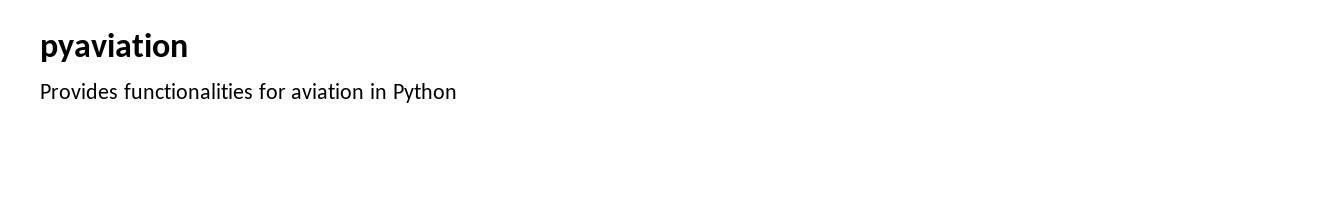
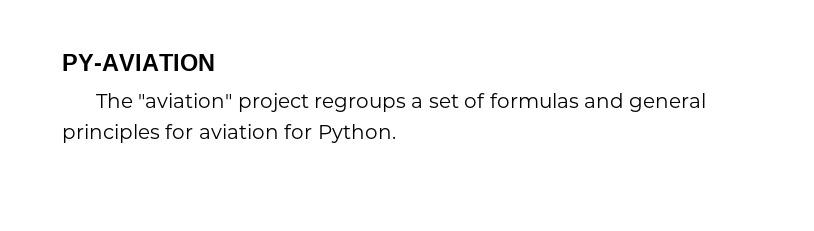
- pyaviation
- Provides functionalities for aviation in Python
+ PY-AVIATION
+ The "aviation" project regroups a set of formulas and general principles for aviation for Python.

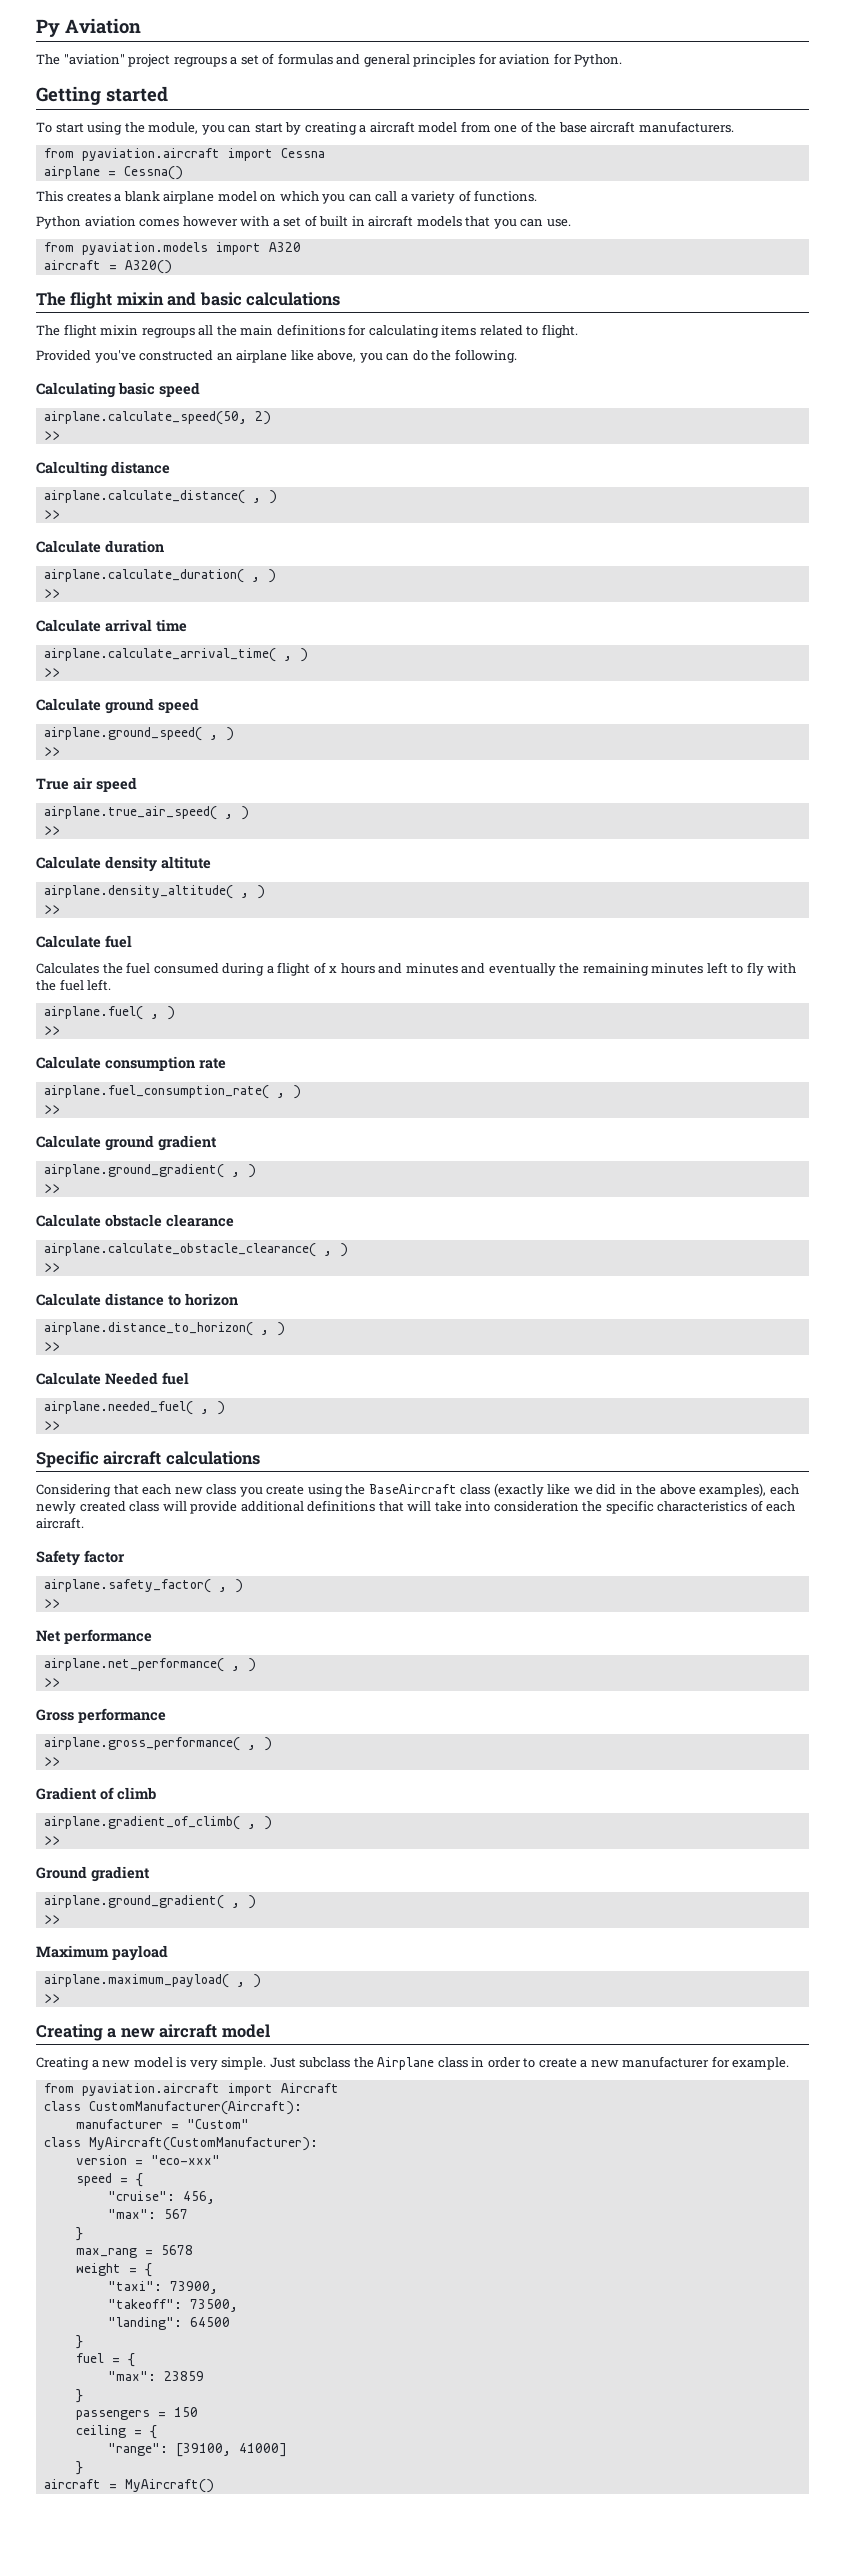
- PY-AVIATION
+ Py Aviation
+ Getting started
+ To start using the module, you can start by creating a aircraft model from one of the base aircraft manufacturers.
+ from pyaviation.aircraft import Cessna
+ airplane = Cessna()
+ This creates a blank airplane model on which you can call a variety of functions.
+ Python aviation comes however with a set of built in aircraft models that you can use.
+ from pyaviation.models import A320
+ aircraft = A320()
+ The flight mixin and basic calculations
+ The flight mixin regroups all the main definitions for calculating items related to flight.
+ Provided you've constructed an airplane like above, you can do the following.
+ Calculating basic speed
+ airplane.calculate_speed(50, 2)
+ >>
+ Calculting distance
+ airplane.calculate_distance( , )
+ >>
+ Calculate duration
+ airplane.calculate_duration( , )
+ >>
+ Calculate arrival time
+ airplane.calculate_arrival_time( , )
+ >>
+ Calculate ground speed
+ airplane.ground_speed( , )
+ >>
+ True air speed
+ airplane.true_air_speed( , )
+ >>
+ Calculate density altitute
+ airplane.density_altitude( , )
+ >>
+ Calculate fuel
+ Calculates the fuel consumed during a flight of x hours and minutes and eventually the remaining minutes left to fly with the fuel left.
+ airplane.fuel( , )
+ >>
+ Calculate consumption rate
+ airplane.fuel_consumption_rate( , )
+ >>
+ Calculate ground gradient
+ airplane.ground_gradient( , )
+ >>
+ Calculate obstacle clearance
+ airplane.calculate_obstacle_clearance( , )
+ >>
+ Calculate distance to horizon
+ airplane.distance_to_horizon( , )
+ >>
+ Calculate Needed fuel
+ airplane.needed_fuel( , )
+ >>
+ Specific aircraft calculations
+ Considering that each new class you create using the BaseAircraft class (exactly like we did in the above examples), each newly created class will provide additional definitions that will take into consideration the specific characteristics of each aircraft.
+ Safety factor
+ airplane.safety_factor( , )
+ >>
+ Net performance
+ airplane.net_performance( , )
+ >>
+ Gross performance
+ airplane.gross_performance( , )
+ >>
+ Gradient of climb
+ airplane.gradient_of_climb( , )
+ >>
+ Ground gradient
+ airplane.ground_gradient( , )
+ >>
+ Maximum payload
+ airplane.maximum_payload( , )
+ >>
+ Creating a new aircraft model
+ Creating a new model is very simple. Just subclass the Airplane class in order to create a new manufacturer for example.
+ from pyaviation.aircraft import Aircraft
+ class CustomManufacturer(Aircraft):
+ manufacturer = "Custom"
+ class MyAircraft(CustomManufacturer):
+ version = "eco-xxx"
+ speed = {
+ "cruise": 456,
+ "max": 567
+ }
+ max_rang = 5678
+ weight = {
+ "taxi": 73900,
+ "takeoff": 73500,
+ "landing": 64500
+ }
+ fuel = {
+ "max": 23859
+ }
+ passengers = 150
+ ceiling = {
+ "range": [39100, 41000]
+ }
+ aircraft = MyAircraft()

